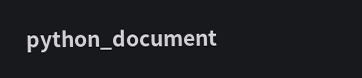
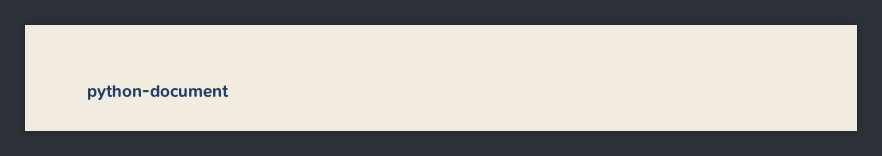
- python_document
+ python-document

